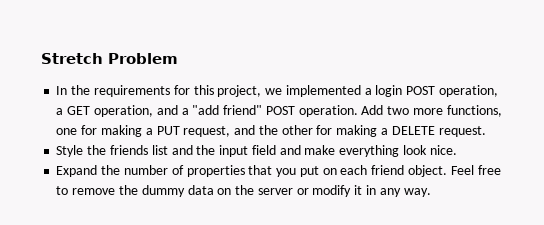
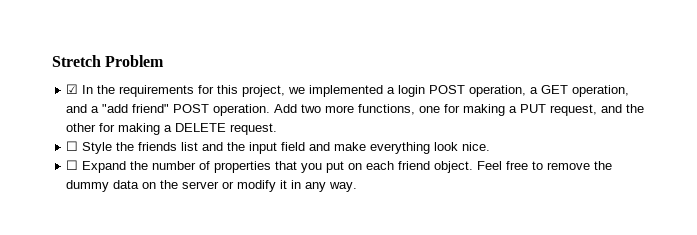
- In the requirements for this project, we implemented a login POST operation, a GET operation, and a "add friend" POST operation.
+ ☑ In the requirements for this project, we implemented a login POST operation, a GET operation, and a "add friend" POST operation.
- Style the friends list and the input field and make everything look nice.
+ ☐ Style the friends list and the input field and make everything look nice.
- Expand the number of properties that you put on each friend object.
+ ☐ Expand the number of properties that you put on each friend object.

